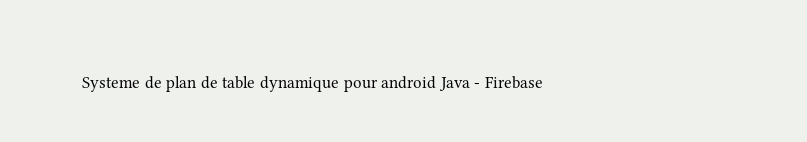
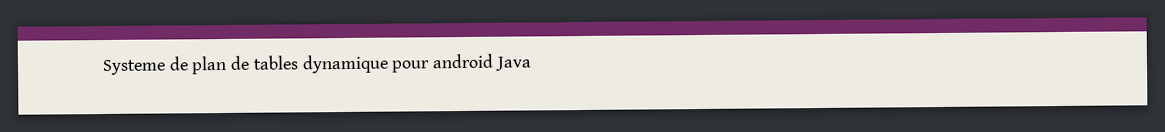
- Systeme de plan de table dynamique pour android Java - Firebase
+ Systeme de plan de tables dynamique pour android Java

